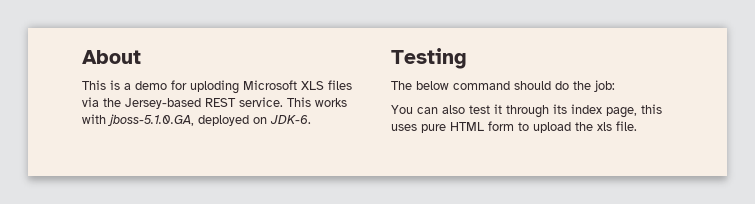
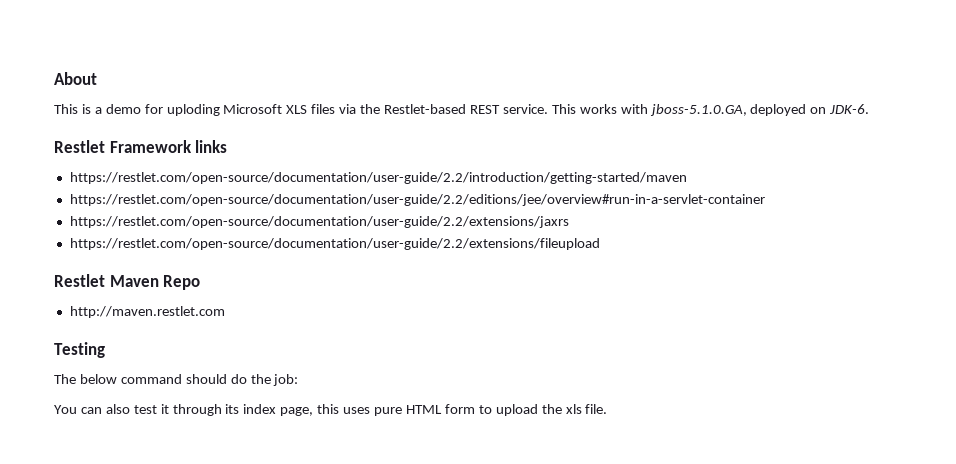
- This is a demo for uploding Microsoft XLS files via the Jersey-based REST service.
+ This is a demo for uploding Microsoft XLS files via the Restlet-based REST service.
+ Restlet Framework links
+ https://restlet.com/open-source/documentation/user-guide/2.2/introduction/getting-started/maven
+ https://restlet.com/open-source/documentation/user-guide/2.2/editions/jee/overview#run-in-a-servlet-container
+ https://restlet.com/open-source/documentation/user-guide/2.2/extensions/jaxrs
+ https://restlet.com/open-source/documentation/user-guide/2.2/extensions/fileupload
+ Restlet Maven Repo
+ http://maven.restlet.com

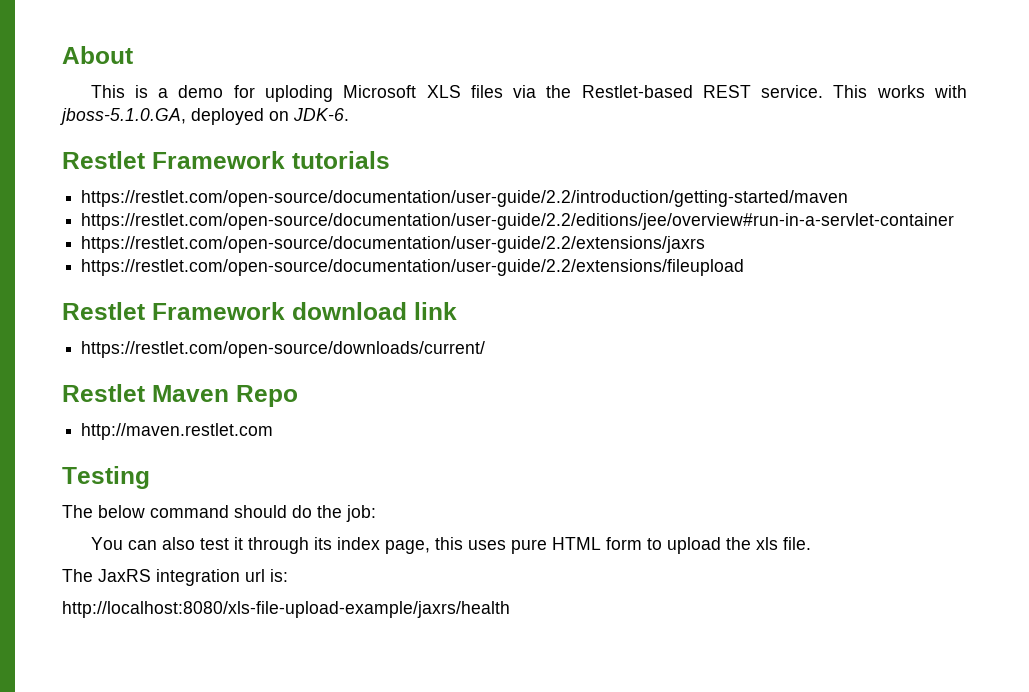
- Restlet Framework links
+ Restlet Framework tutorials
+ Restlet Framework download link
+ https://restlet.com/open-source/downloads/current/
+ The JaxRS integration url is:
+ http://localhost:8080/xls-file-upload-example/jaxrs/health

